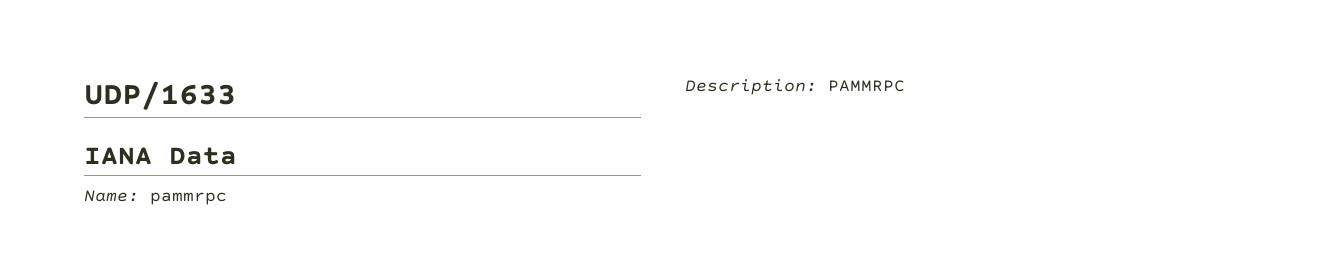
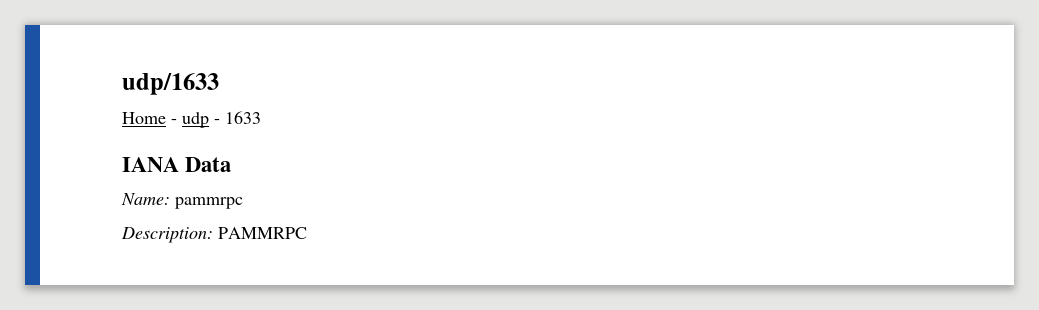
- UDP/1633
+ udp/1633
+ Home - udp - 1633

